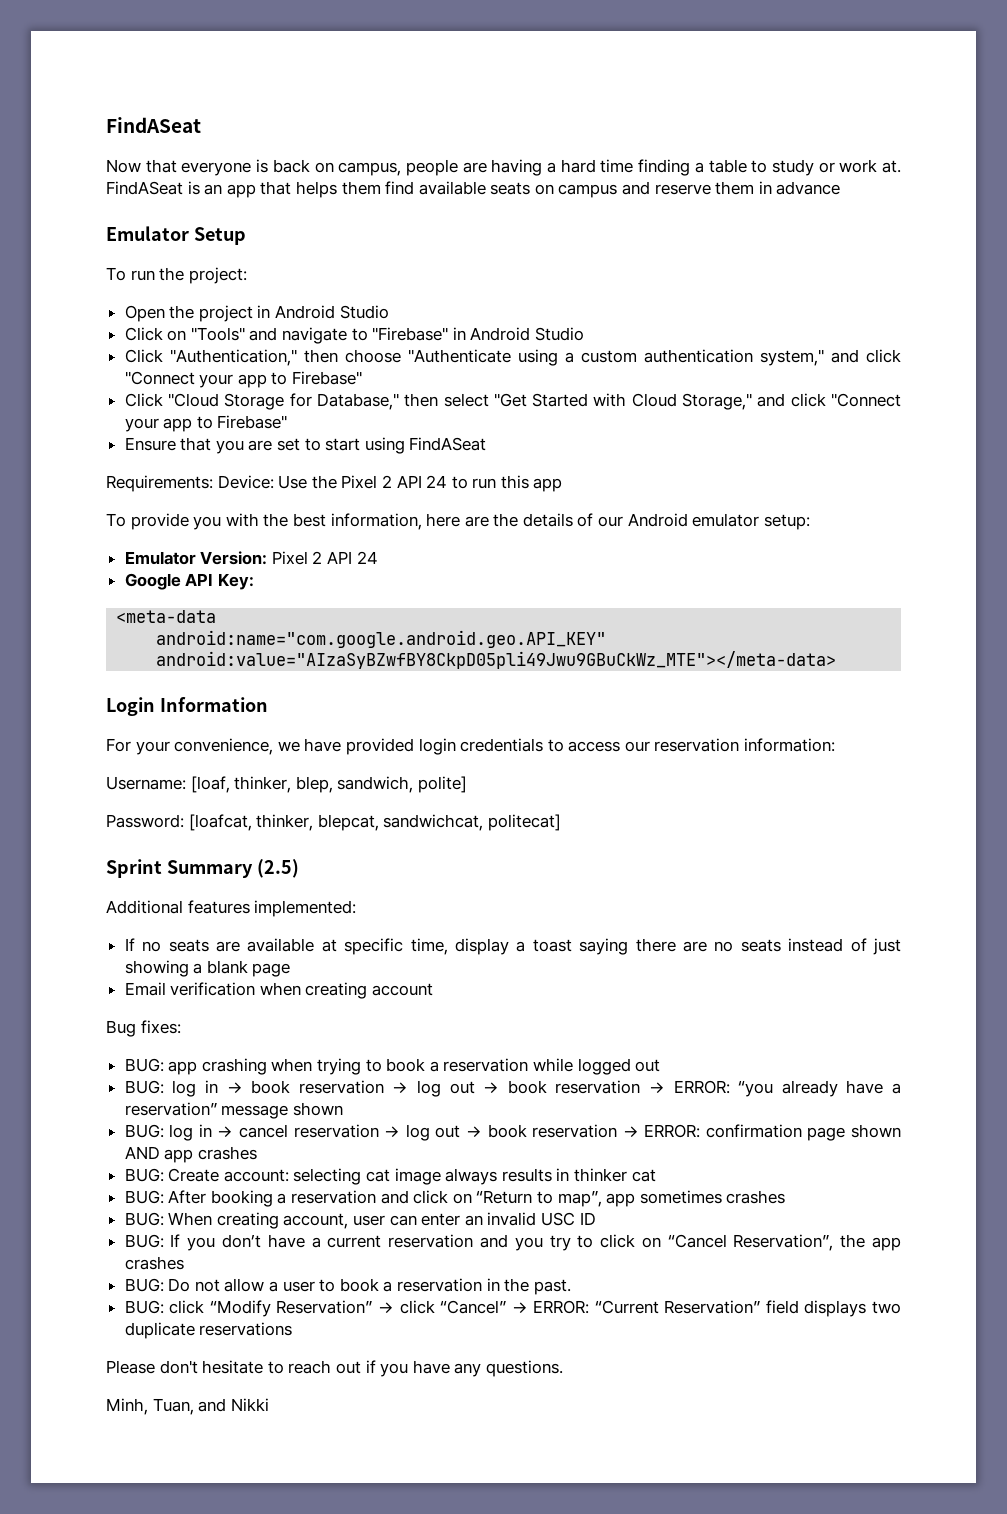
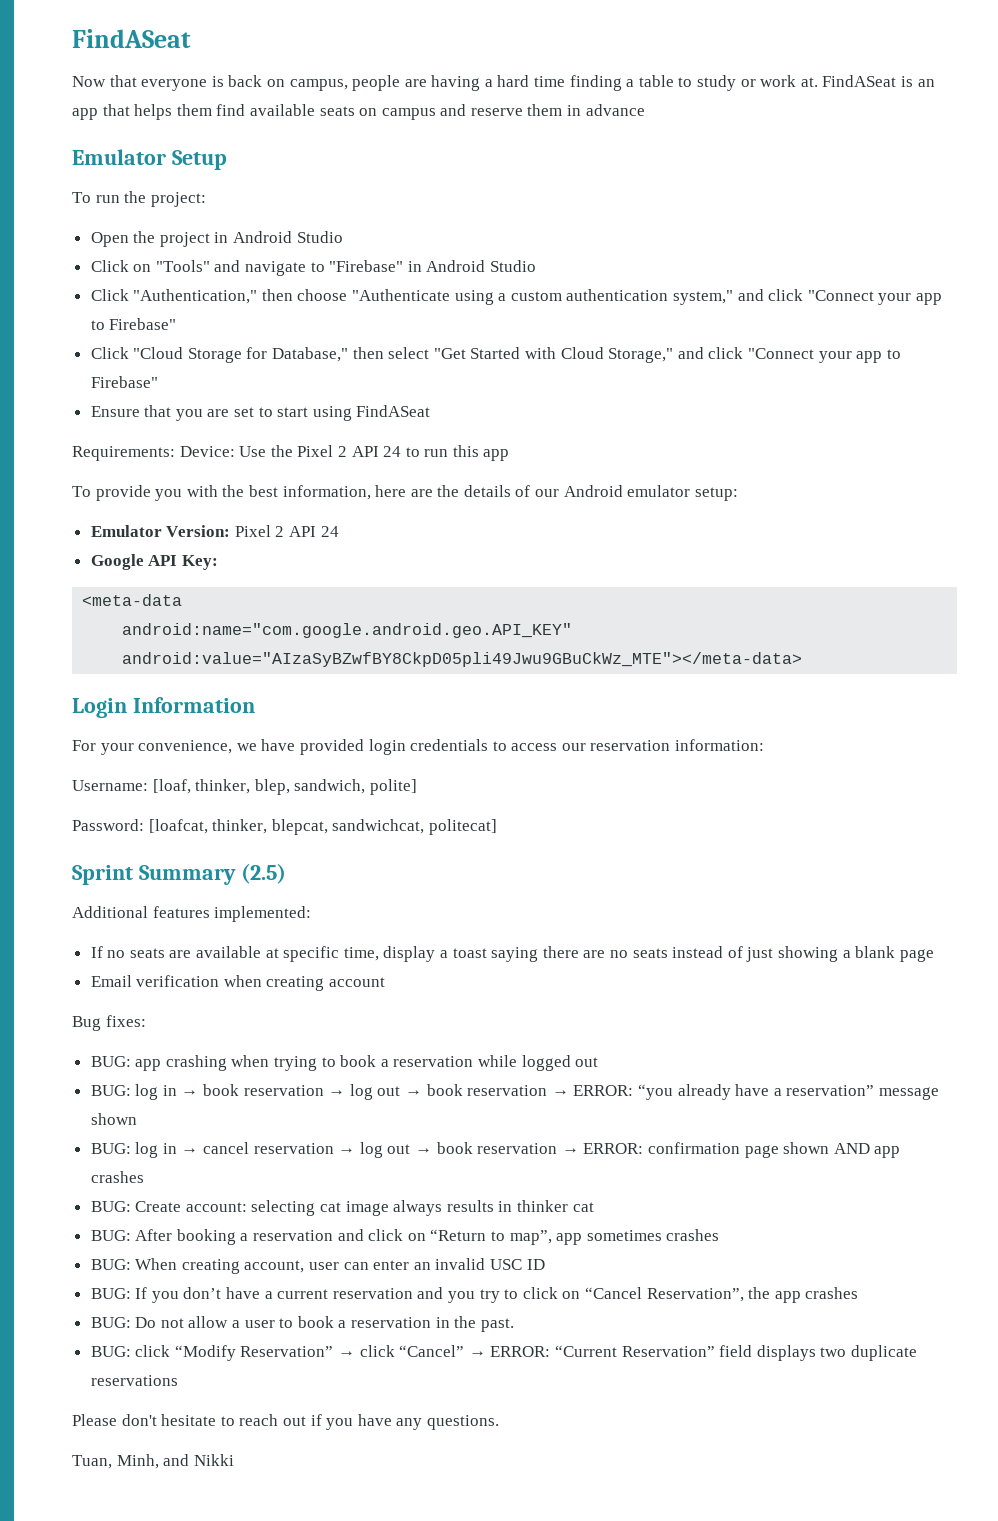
- Minh, Tuan, and Nikki
+ Tuan, Minh, and Nikki

